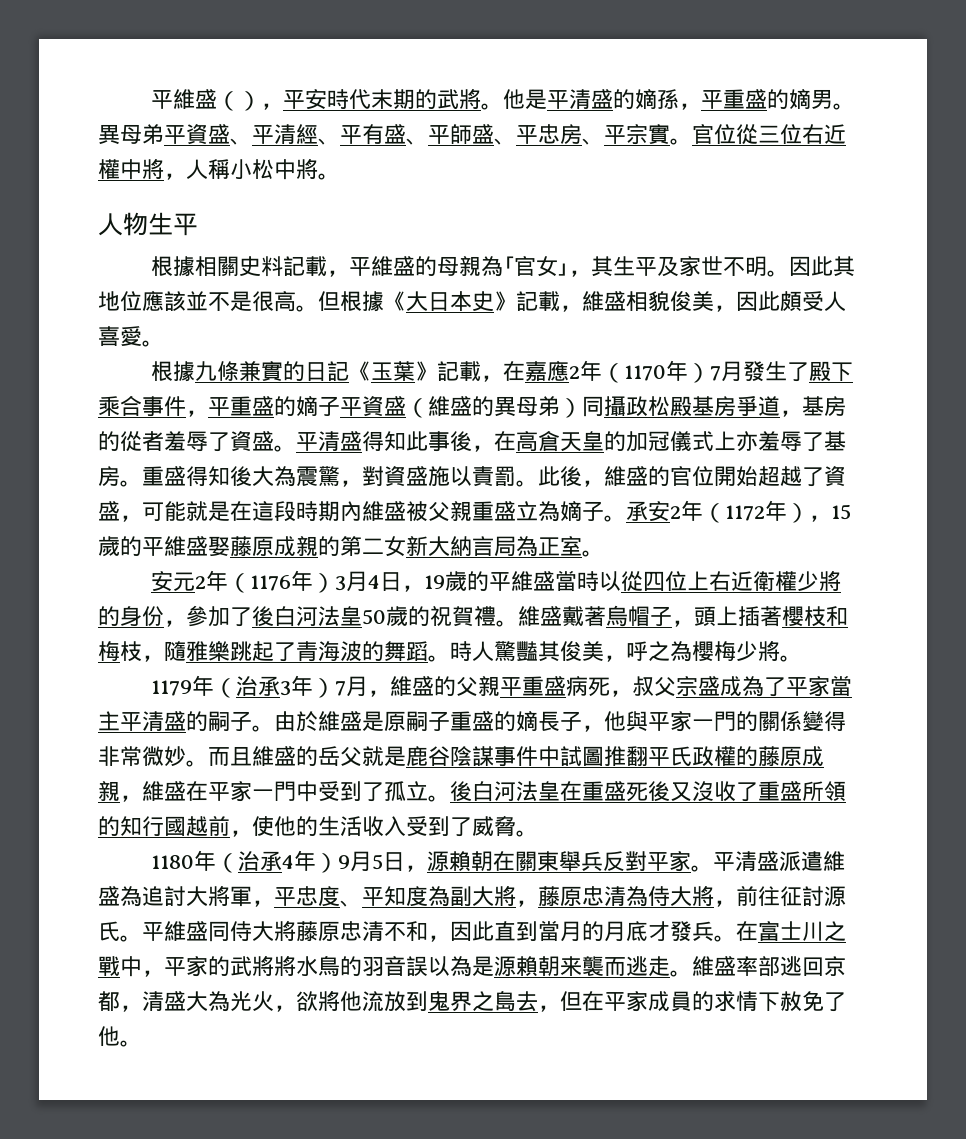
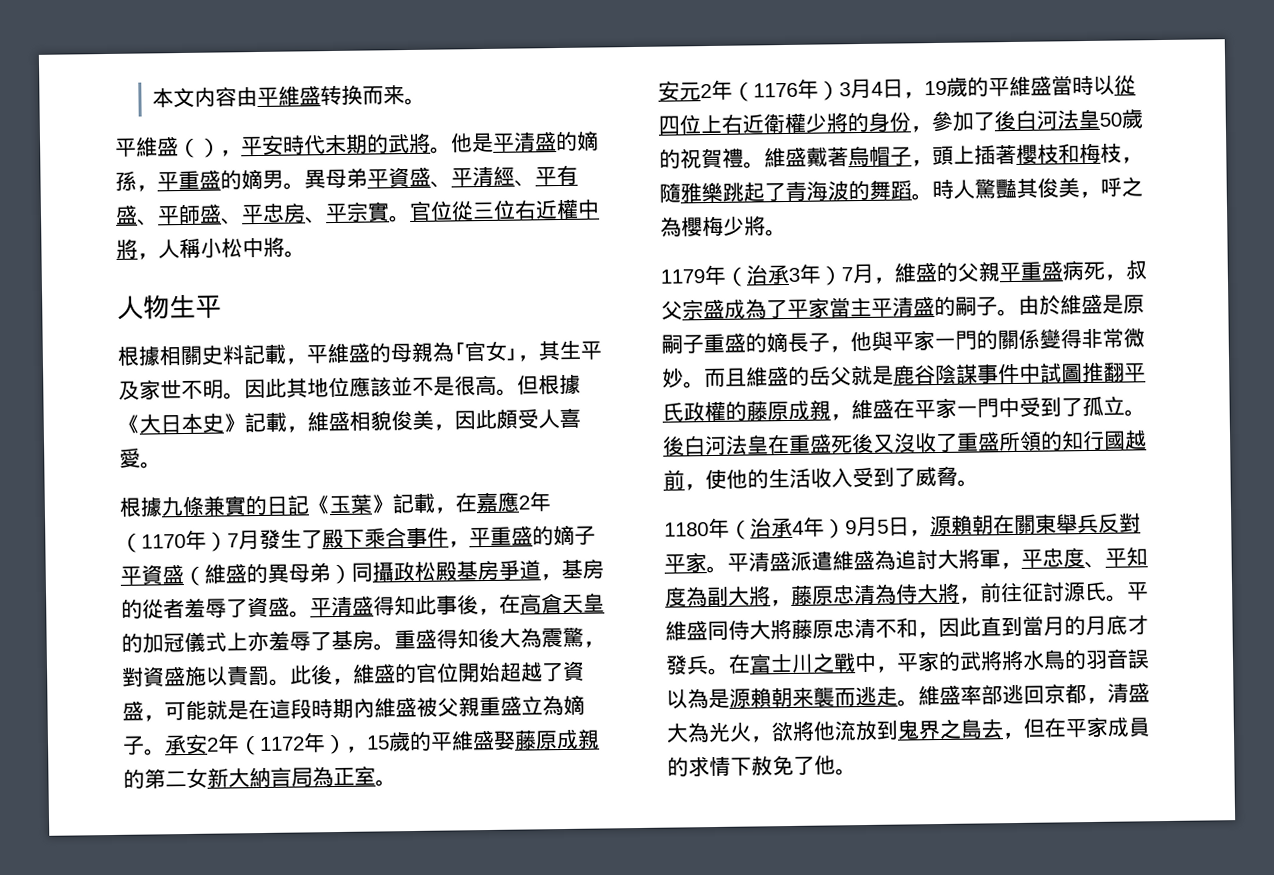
+ 本文内容由平維盛转换而来。

